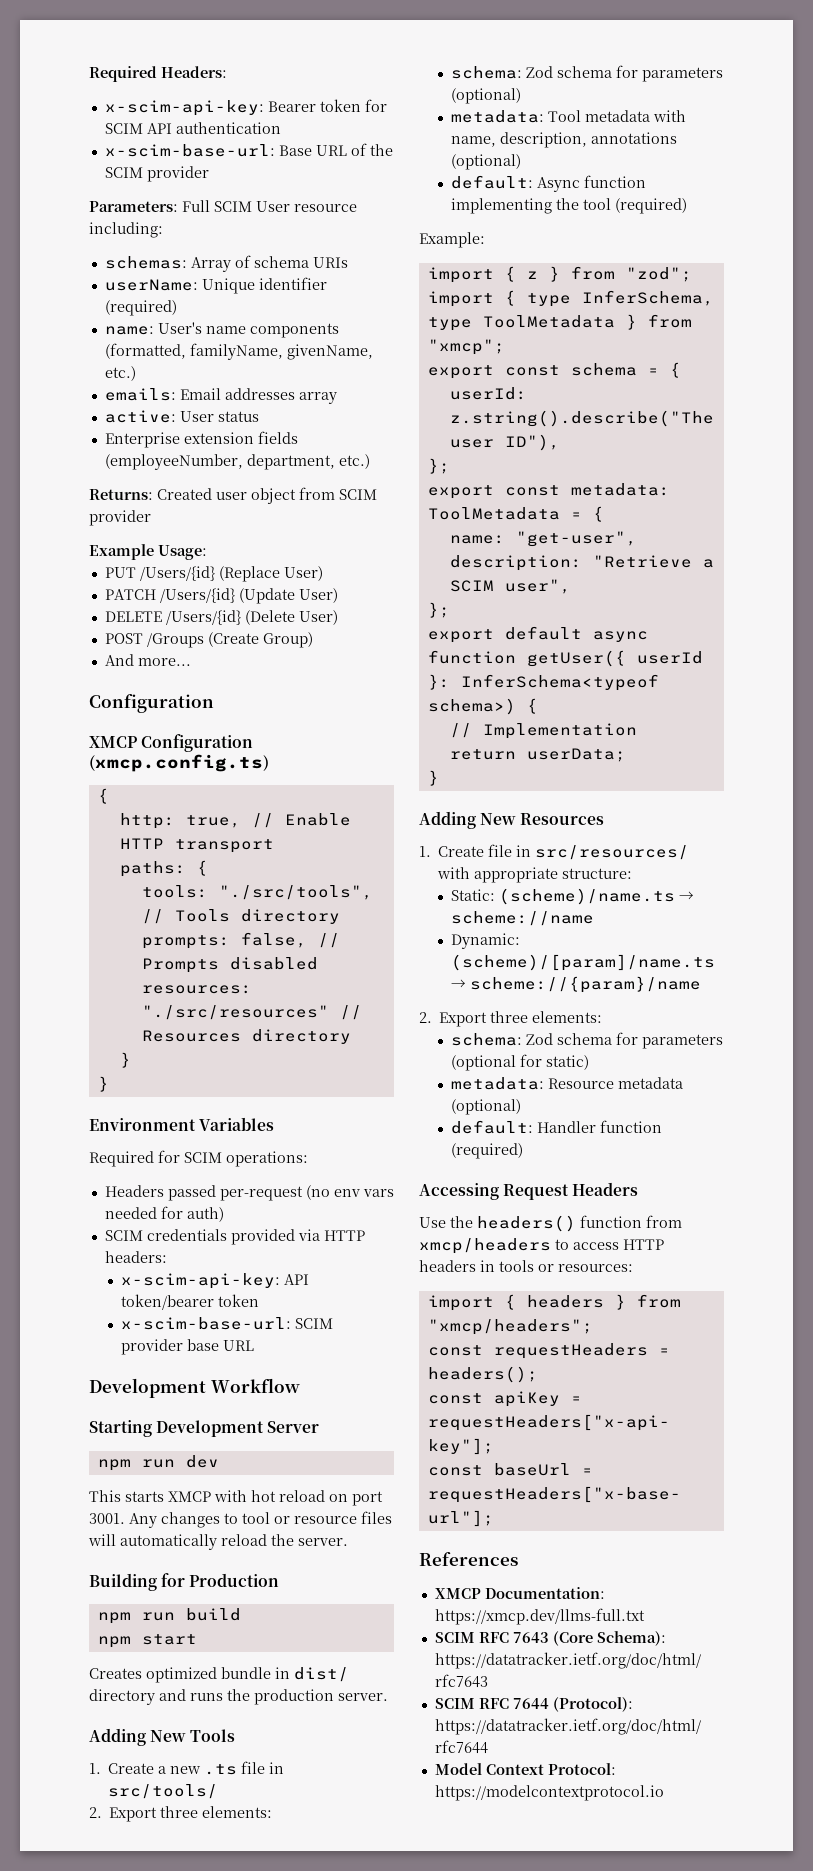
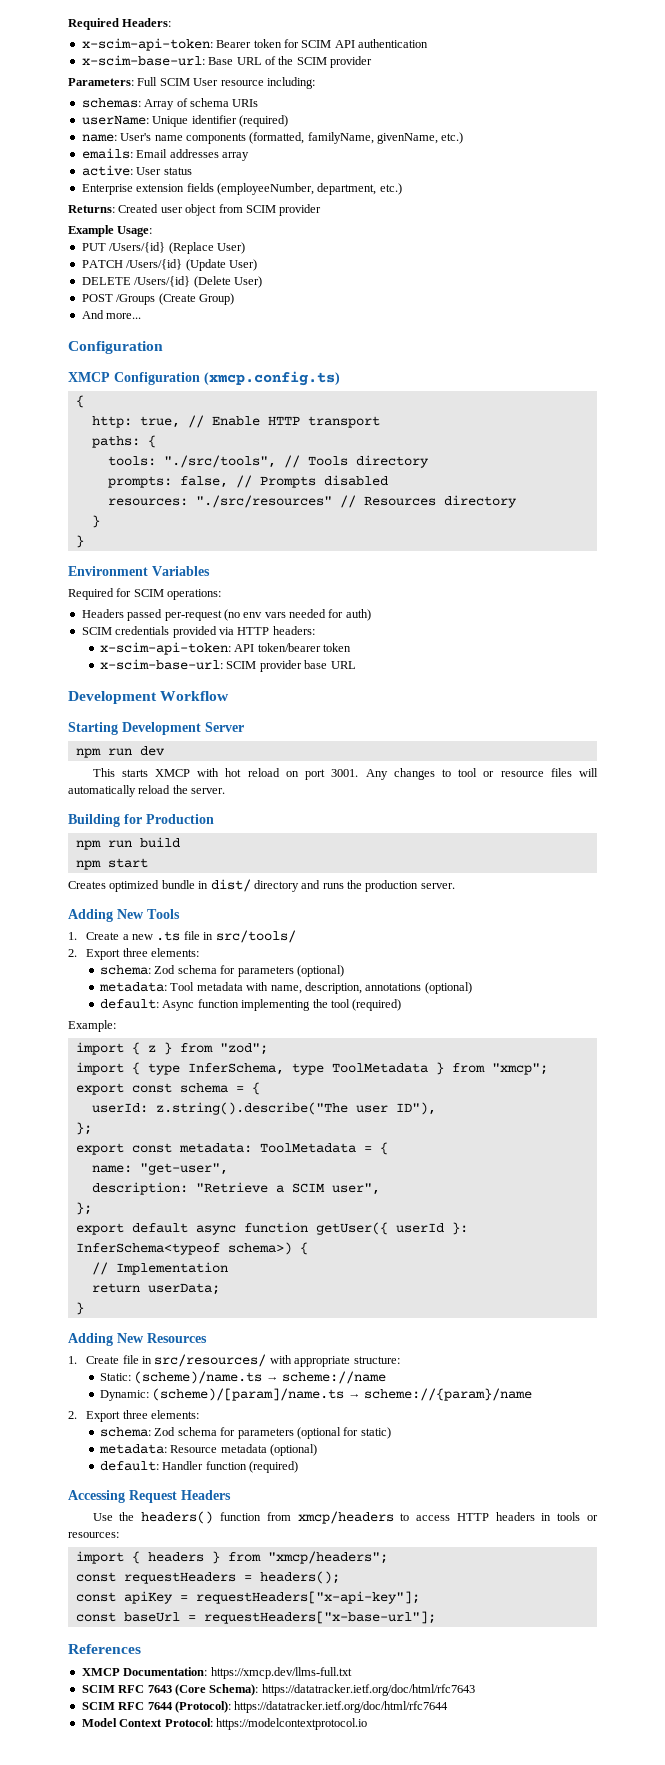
- x-scim-api-key: Bearer token for SCIM API authentication
+ x-scim-api-token: Bearer token for SCIM API authentication
- x-scim-api-key: API token/bearer token
+ x-scim-api-token: API token/bearer token

